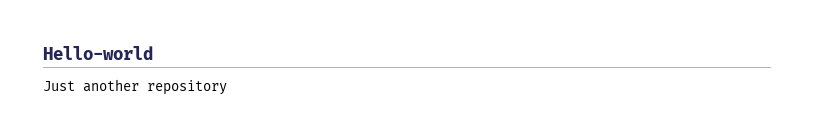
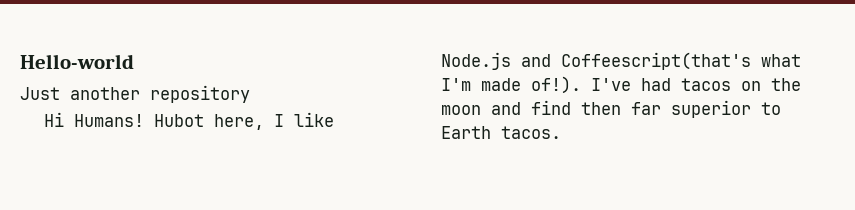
+ Hi Humans! Hubot here, I like Node.js and Coffeescript(that's what I'm made of!). I've had tacos on the moon and find then far superior to Earth tacos.

